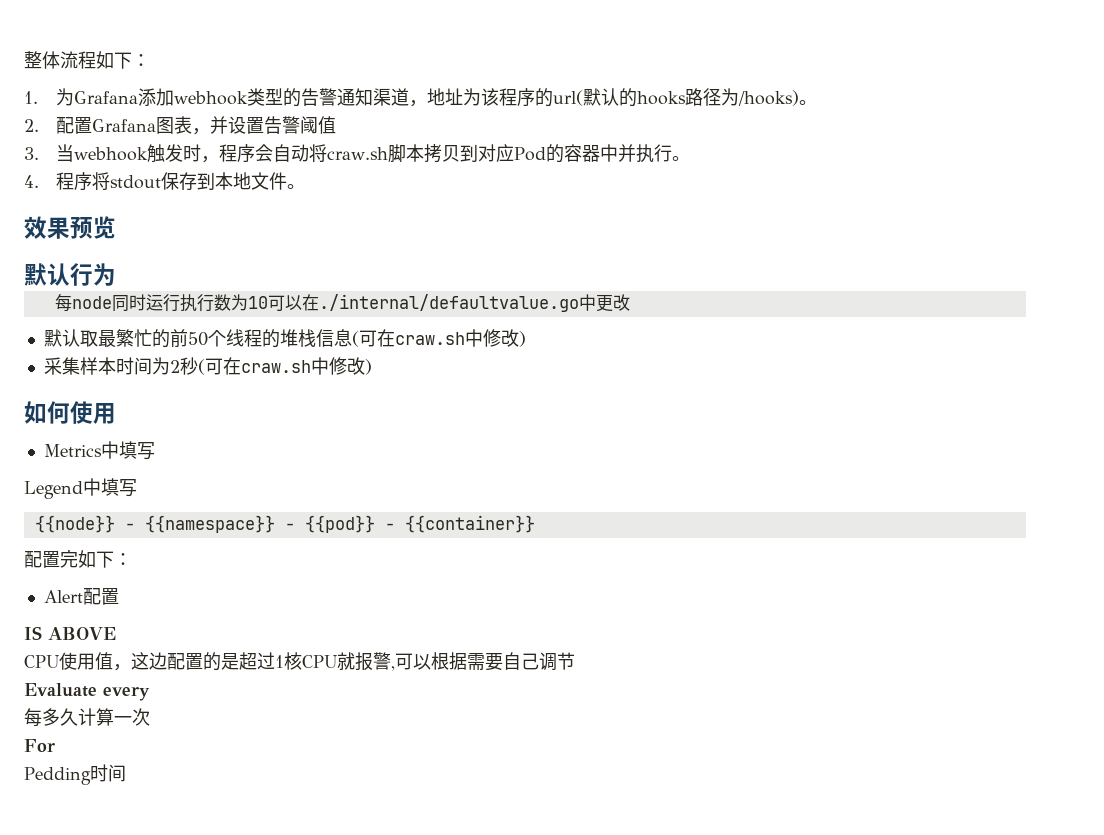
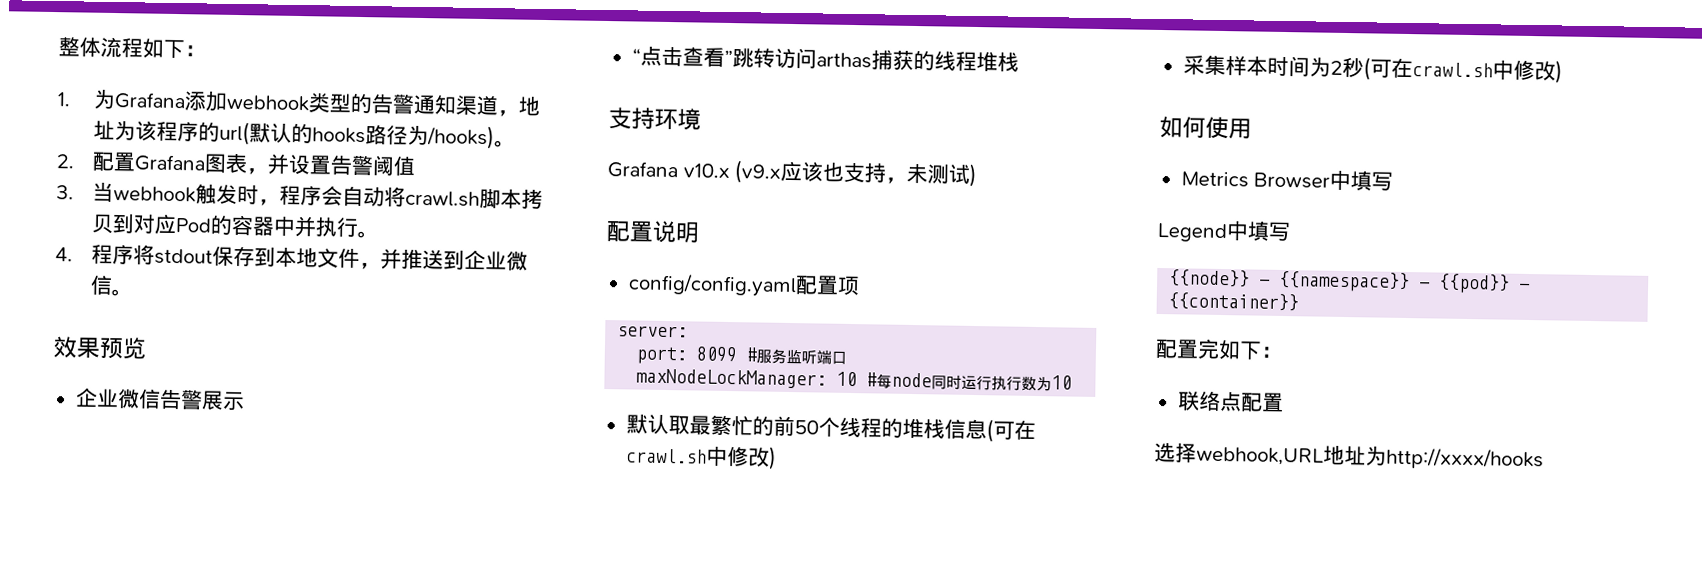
- 3.当webhook触发时，程序会自动将craw.sh脚本拷贝到对应Pod的容器中并执行。
+ 3.当webhook触发时，程序会自动将crawl.sh脚本拷贝到对应Pod的容器中并执行。
- 4.程序将stdout保存到本地文件。
+ 4.程序将stdout保存到本地文件，并推送到企业微信。
  效果预览
- 默认行为
- 每node同时运行执行数为10可以在./internal/defaultvalue.go中更改
+ 企业微信告警展示
+ “点击查看”跳转访问arthas捕获的线程堆栈
+ 支持环境
+ Grafana v10.x (v9.x应该也支持，未测试)
+ 配置说明
+ config/config.yaml配置项
+ server:
+ port: 8099 #服务监听端口
+ maxNodeLockManager: 10 #每node同时运行执行数为10
- 默认取最繁忙的前50个线程的堆栈信息(可在craw.sh中修改)
+ 默认取最繁忙的前50个线程的堆栈信息(可在crawl.sh中修改)
- 采集样本时间为2秒(可在craw.sh中修改)
+ 采集样本时间为2秒(可在crawl.sh中修改)
- Metrics中填写
+ Metrics Browser中填写
- Alert配置
+ 联络点配置
- IS ABOVE
- CPU使用值，这边配置的是超过1核CPU就报警,可以根据需要自己调节
- Evaluate every
- 每多久计算一次
- For
- Pedding时间
+ 选择webhook,URL地址为http://xxxx/hooks

